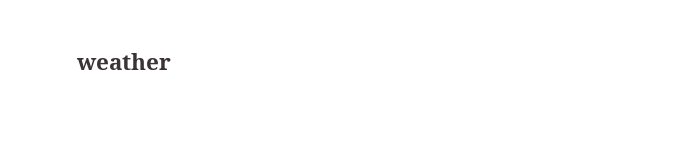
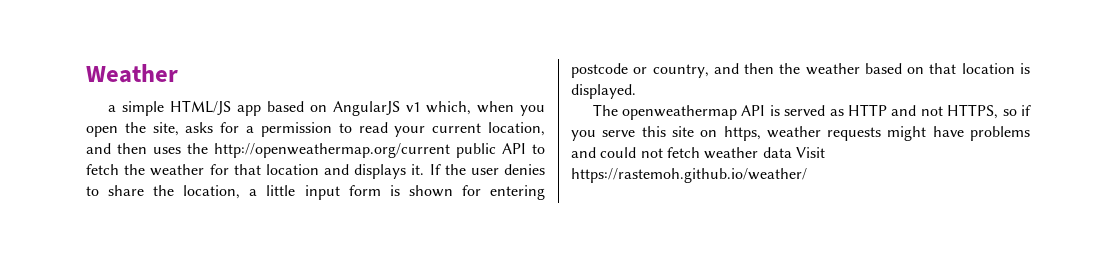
- weather
+ Weather
+ a simple HTML/JS app based on AngularJS v1 which, when you open the site, asks for a permission to read your current location, and then uses the http://openweathermap.org/current public API to fetch the weather for that location and displays it. If the user denies to share the location, a little input form is shown for entering postcode or country, and then the weather based on that location is displayed.
+ The openweathermap API is served as HTTP and not HTTPS, so if you serve this site on https, weather requests might have problems and could not fetch weather data Visit https://rastemoh.github.io/weather/

